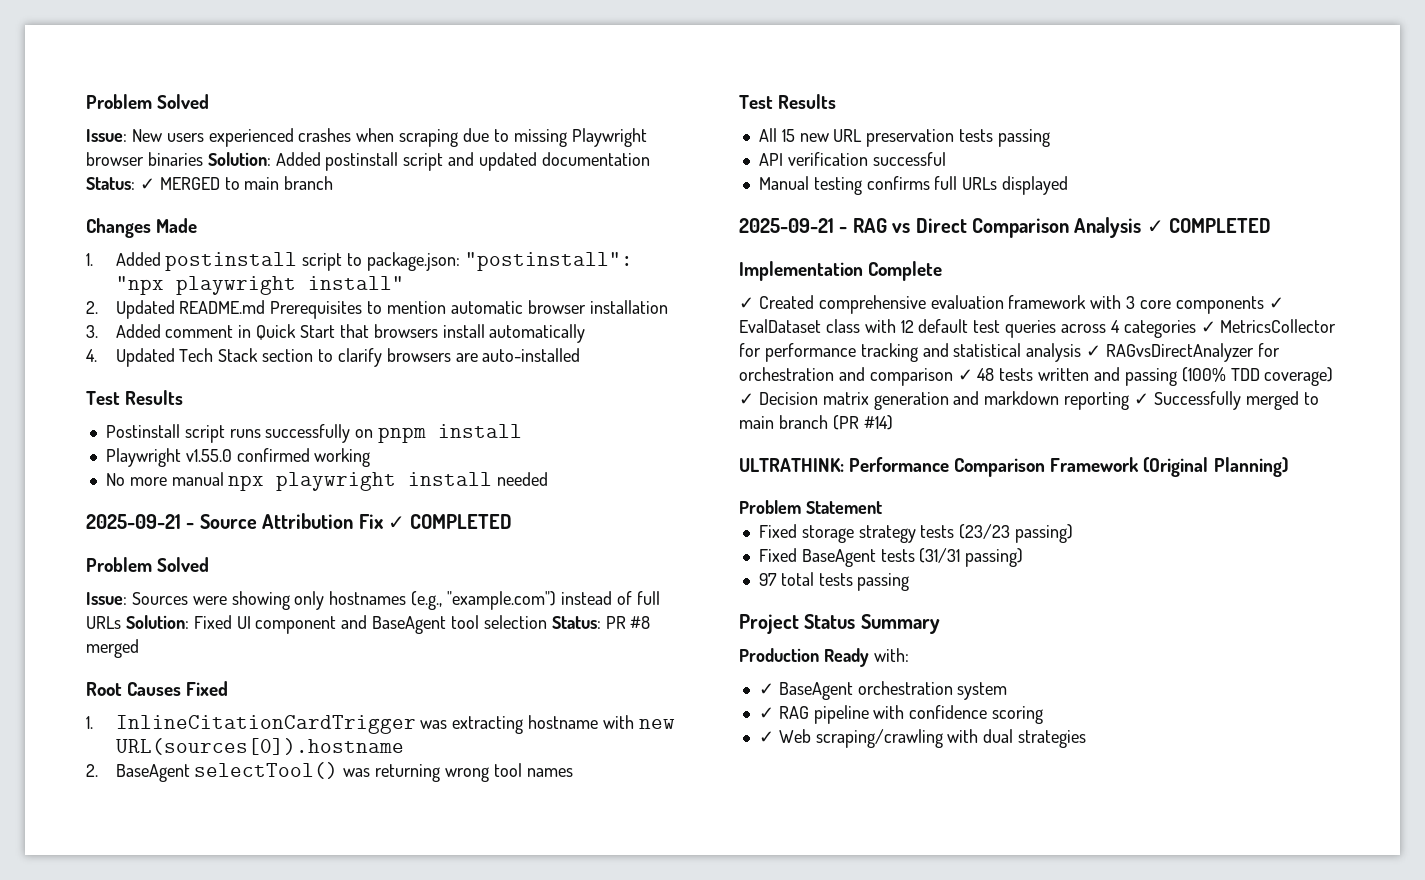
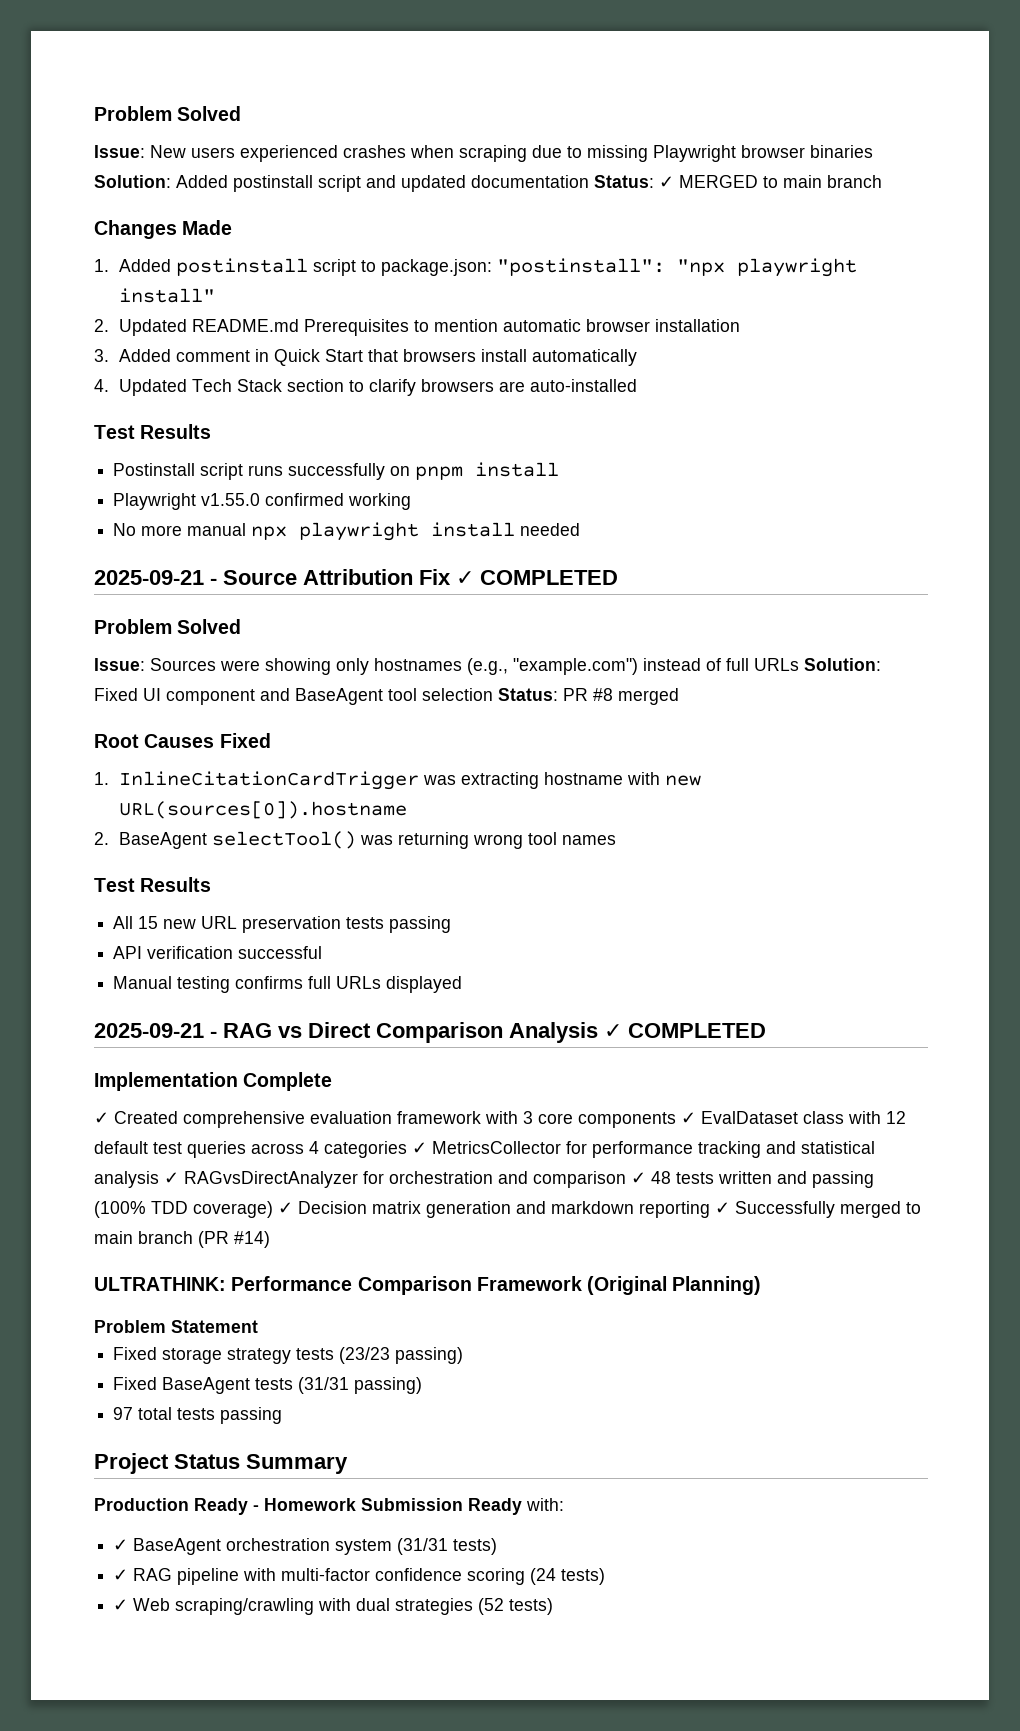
- Production Ready with:
+ Production Ready - Homework Submission Ready with:
- ✓ BaseAgent orchestration system
+ ✓ BaseAgent orchestration system (31/31 tests)
- ✓ RAG pipeline with confidence scoring
+ ✓ RAG pipeline with multi-factor confidence scoring (24 tests)
- ✓ Web scraping/crawling with dual strategies
+ ✓ Web scraping/crawling with dual strategies (52 tests)

